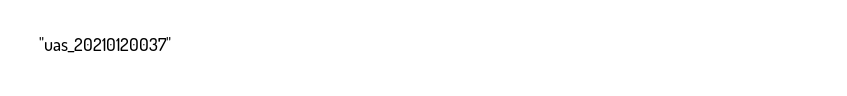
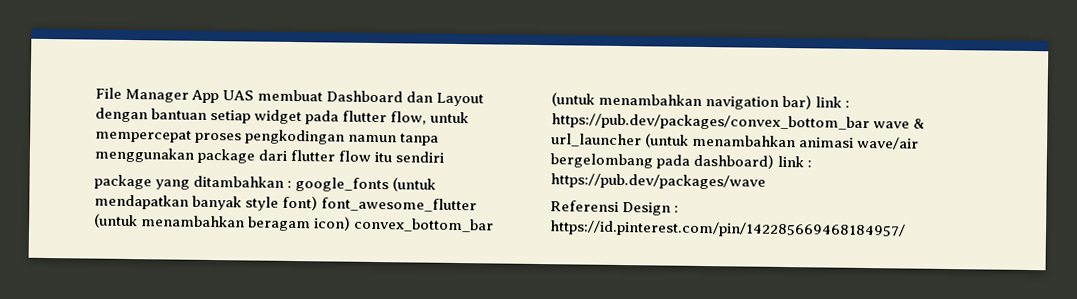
- "uas_20210120037"
+ File Manager App UAS membuat Dashboard dan Layout dengan bantuan setiap widget pada flutter flow, untuk mempercepat proses pengkodingan namun tanpa menggunakan package dari flutter flow itu sendiri
+ package yang ditambahkan : google_fonts (untuk mendapatkan banyak style font) font_awesome_flutter (untuk menambahkan beragam icon) convex_bottom_bar (untuk menambahkan navigation bar) link : https://pub.dev/packages/convex_bottom_bar wave & url_launcher (untuk menambahkan animasi wave/air bergelombang pada dashboard) link : https://pub.dev/packages/wave
+ Referensi Design : https://id.pinterest.com/pin/142285669468184957/

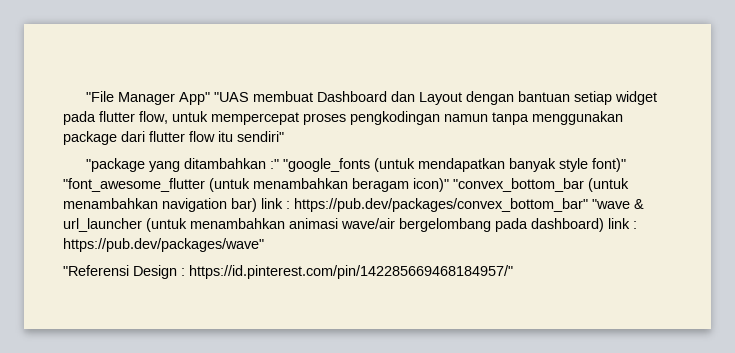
- File Manager App UAS membuat Dashboard dan Layout dengan bantuan setiap widget pada flutter flow, untuk mempercepat proses pengkodingan namun tanpa menggunakan package dari flutter flow itu sendiri
- package yang ditambahkan : google_fonts (untuk mendapatkan banyak style font) font_awesome_flutter (untuk menambahkan beragam icon) convex_bottom_bar (untuk menambahkan navigation bar) link : https://pub.dev/packages/convex_bottom_bar wave & url_launcher (untuk menambahkan animasi wave/air bergelombang pada dashboard) link : https://pub.dev/packages/wave
- Referensi Design : https://id.pinterest.com/pin/142285669468184957/
+ "File Manager App" "UAS membuat Dashboard dan Layout dengan bantuan setiap widget pada flutter flow, untuk mempercepat proses pengkodingan namun tanpa menggunakan package dari flutter flow itu sendiri"
+ "package yang ditambahkan :" "google_fonts (untuk mendapatkan banyak style font)" "font_awesome_flutter (untuk menambahkan beragam icon)" "convex_bottom_bar (untuk menambahkan navigation bar) link : https://pub.dev/packages/convex_bottom_bar" "wave & url_launcher (untuk menambahkan animasi wave/air bergelombang pada dashboard) link : https://pub.dev/packages/wave"
+ "Referensi Design : https://id.pinterest.com/pin/142285669468184957/"

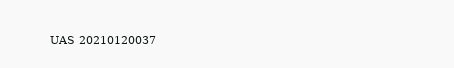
- "File Manager App" "UAS membuat Dashboard dan Layout dengan bantuan setiap widget pada flutter flow, untuk mempercepat proses pengkodingan namun tanpa menggunakan package dari flutter flow itu sendiri"
- "package yang ditambahkan :" "google_fonts (untuk mendapatkan banyak style font)" "font_awesome_flutter (untuk menambahkan beragam icon)" "convex_bottom_bar (untuk menambahkan navigation bar) link : https://pub.dev/packages/convex_bottom_bar" "wave & url_launcher (untuk menambahkan animasi wave/air bergelombang pada dashboard) link : https://pub.dev/packages/wave"
- "Referensi Design : https://id.pinterest.com/pin/142285669468184957/"
+ UAS 20210120037

